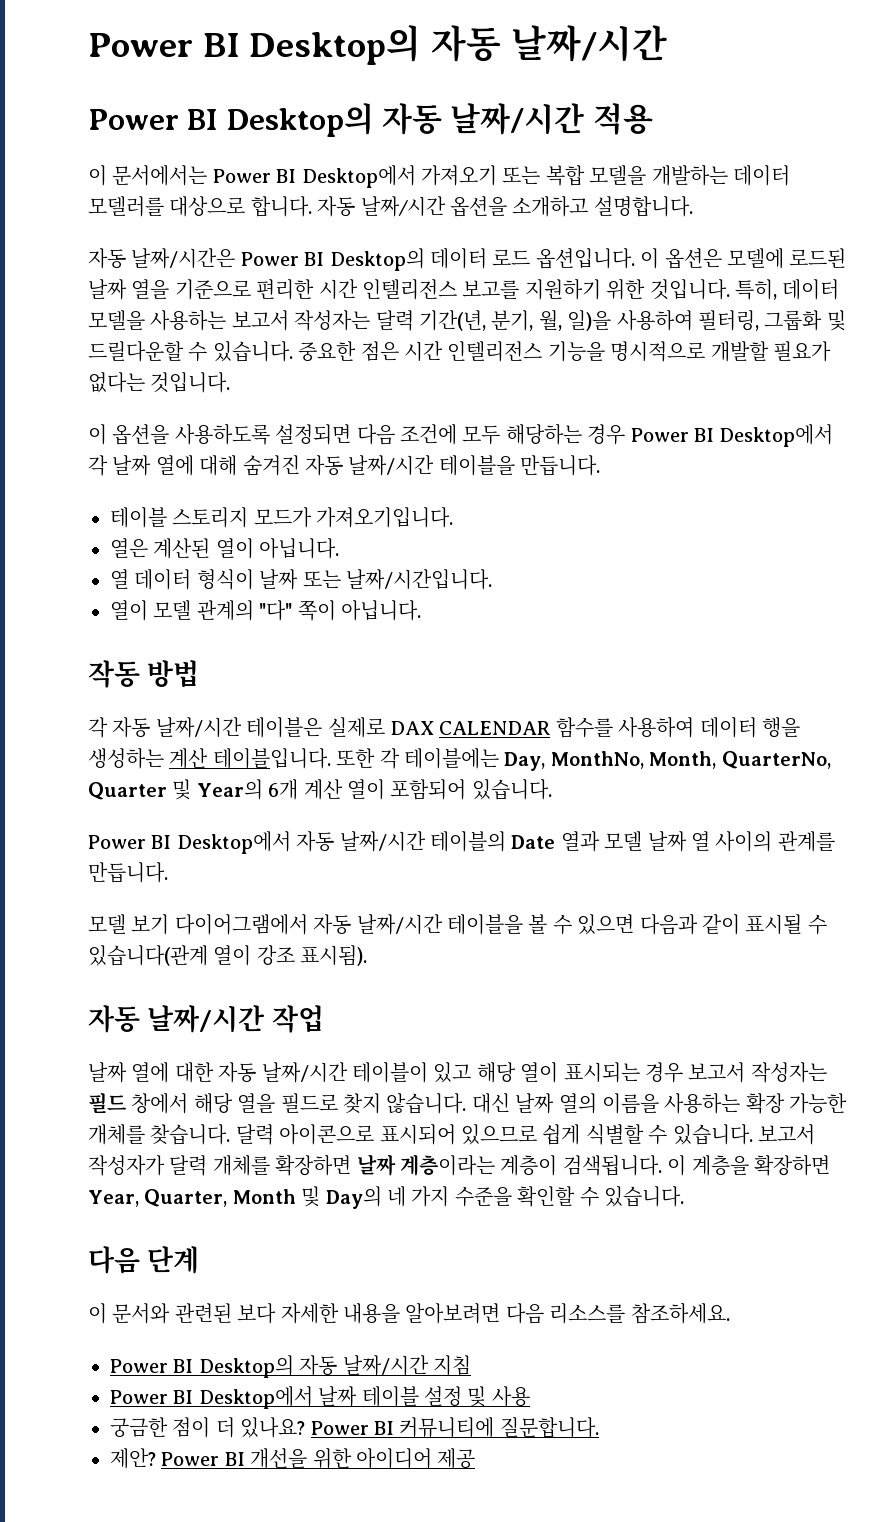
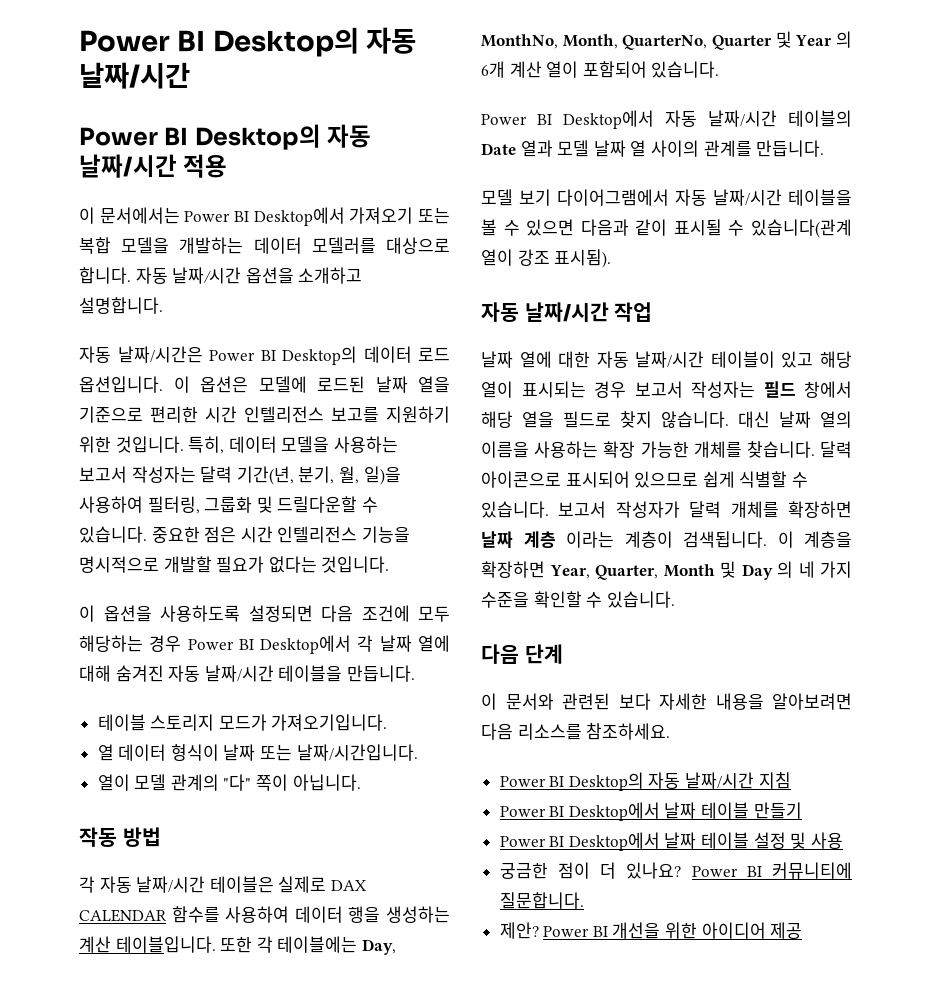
- 열은 계산된 열이 아닙니다.
- 또한 각 테이블에는 Day, MonthNo, Month, QuarterNo, Quarter 및 Year의 6개 계산 열이 포함되어 있습니다.
+ 또한 각 테이블에는 Day, MonthNo, Month, QuarterNo, Quarter 및 Year 의 6개 계산 열이 포함되어 있습니다.
- 보고서 작성자가 달력 개체를 확장하면 날짜 계층이라는 계층이 검색됩니다.
+ 보고서 작성자가 달력 개체를 확장하면 날짜 계층 이라는 계층이 검색됩니다.
- 이 계층을 확장하면 Year, Quarter, Month 및 Day의 네 가지 수준을 확인할 수 있습니다.
+ 이 계층을 확장하면 Year, Quarter, Month 및 Day 의 네 가지 수준을 확인할 수 있습니다.
+ Power BI Desktop에서 날짜 테이블 만들기

